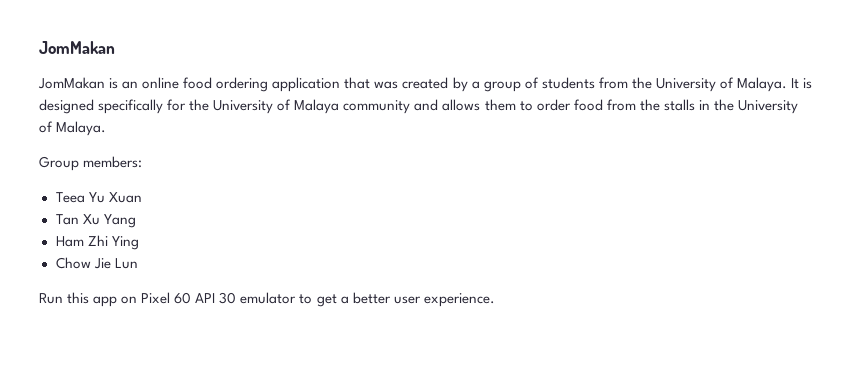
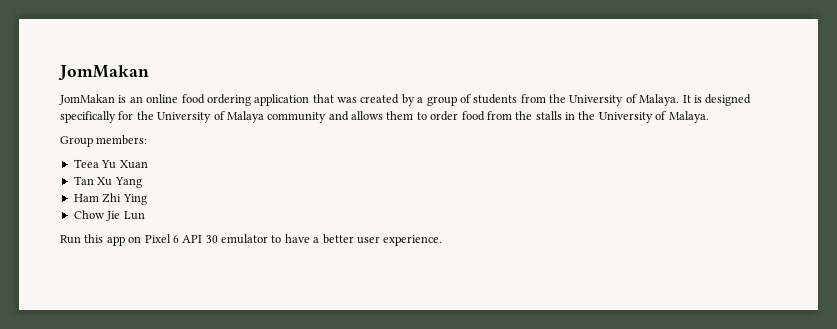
- Run this app on Pixel 60 API 30 emulator to get a better user experience.
+ Run this app on Pixel 6 API 30 emulator to have a better user experience.

